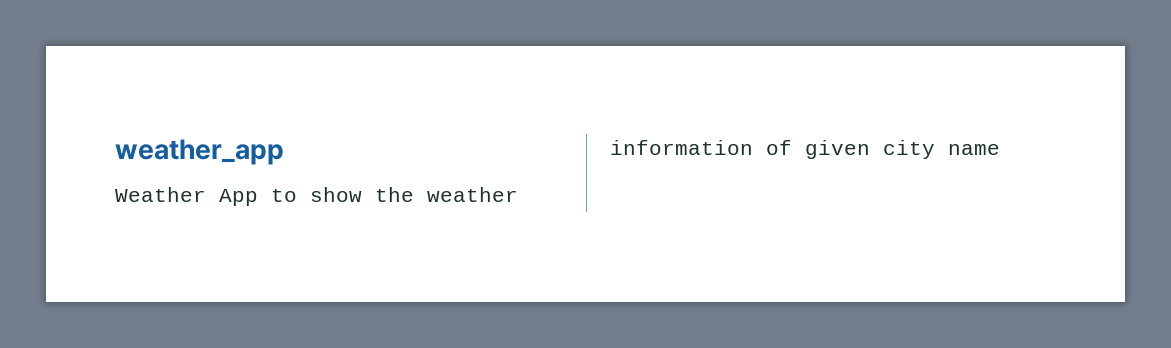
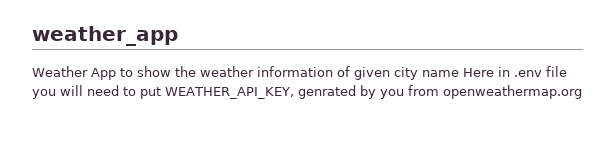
- Weather App to show the weather information of given city name
+ Weather App to show the weather information of given city name Here in .env file you will need to put WEATHER_API_KEY, genrated by you from openweathermap.org

